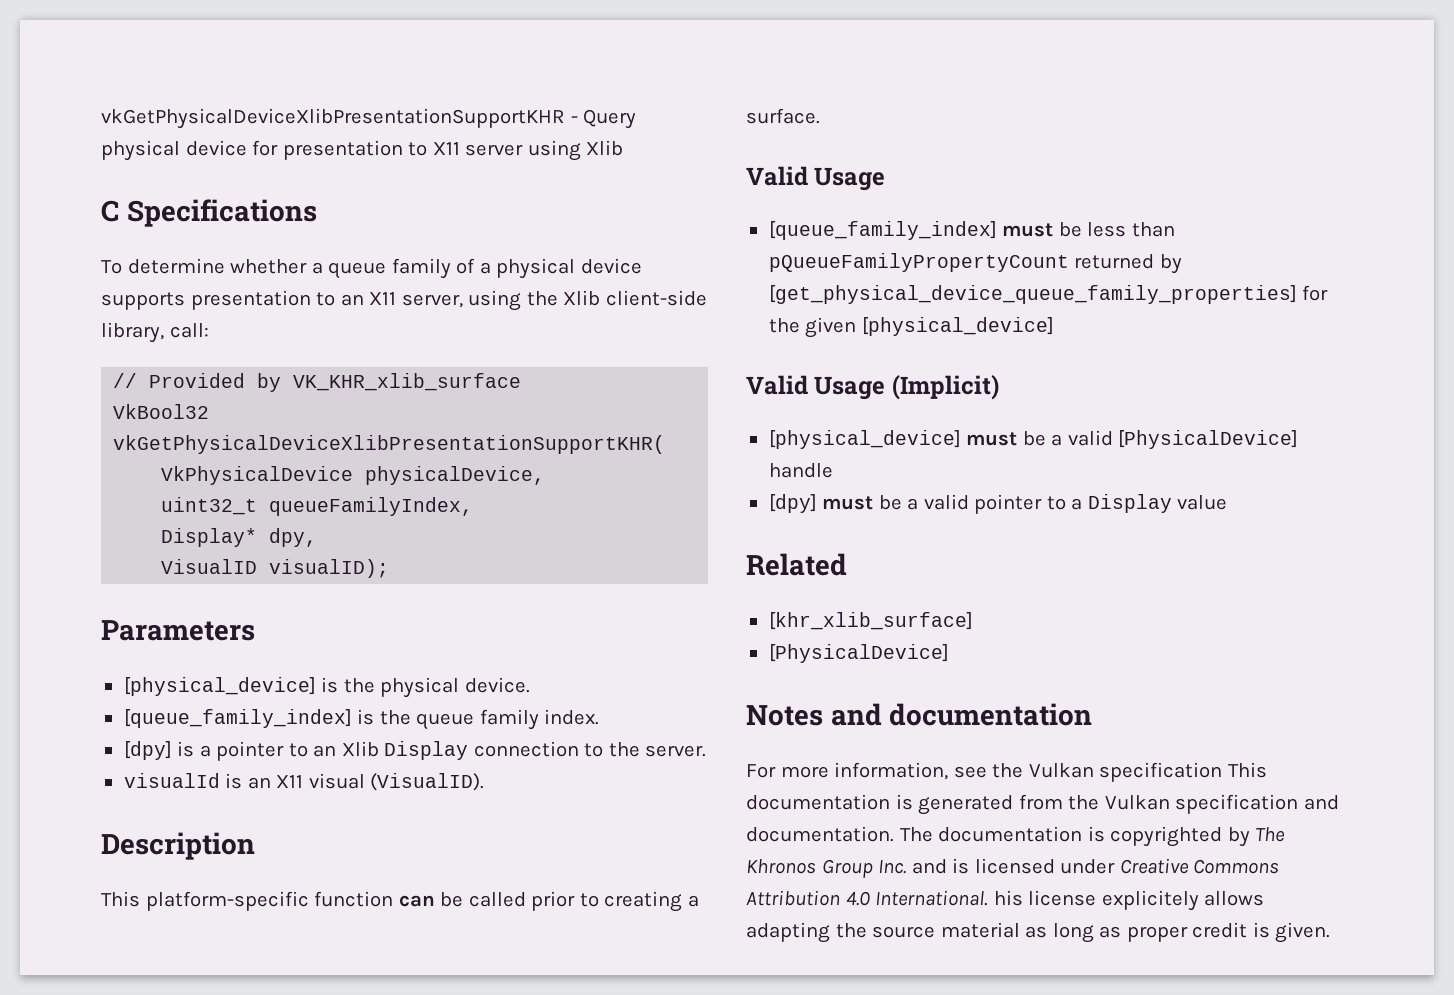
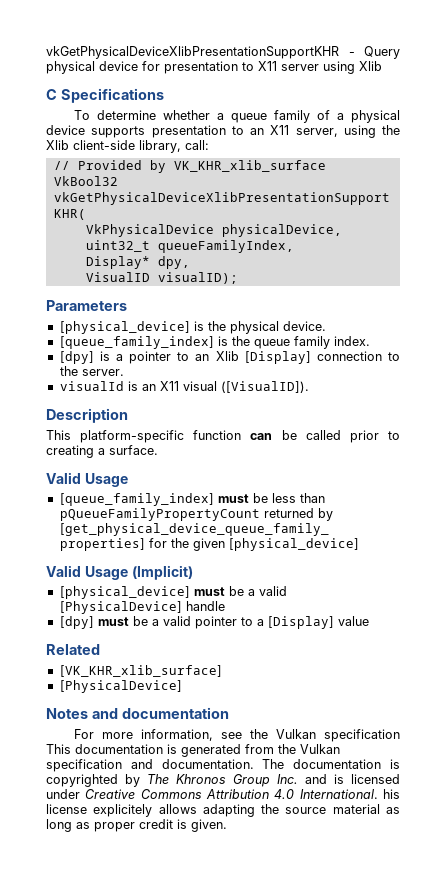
- [dpy] is a pointer to an Xlib Display connection to the server.
+ [dpy] is a pointer to an Xlib [Display] connection to the server.
- visualId is an X11 visual (VisualID).
+ visualId is an X11 visual ([VisualID]).
- [dpy] must be a valid pointer to a Display value
+ [dpy] must be a valid pointer to a [Display] value
- [khr_xlib_surface]
+ [VK_KHR_xlib_surface]

